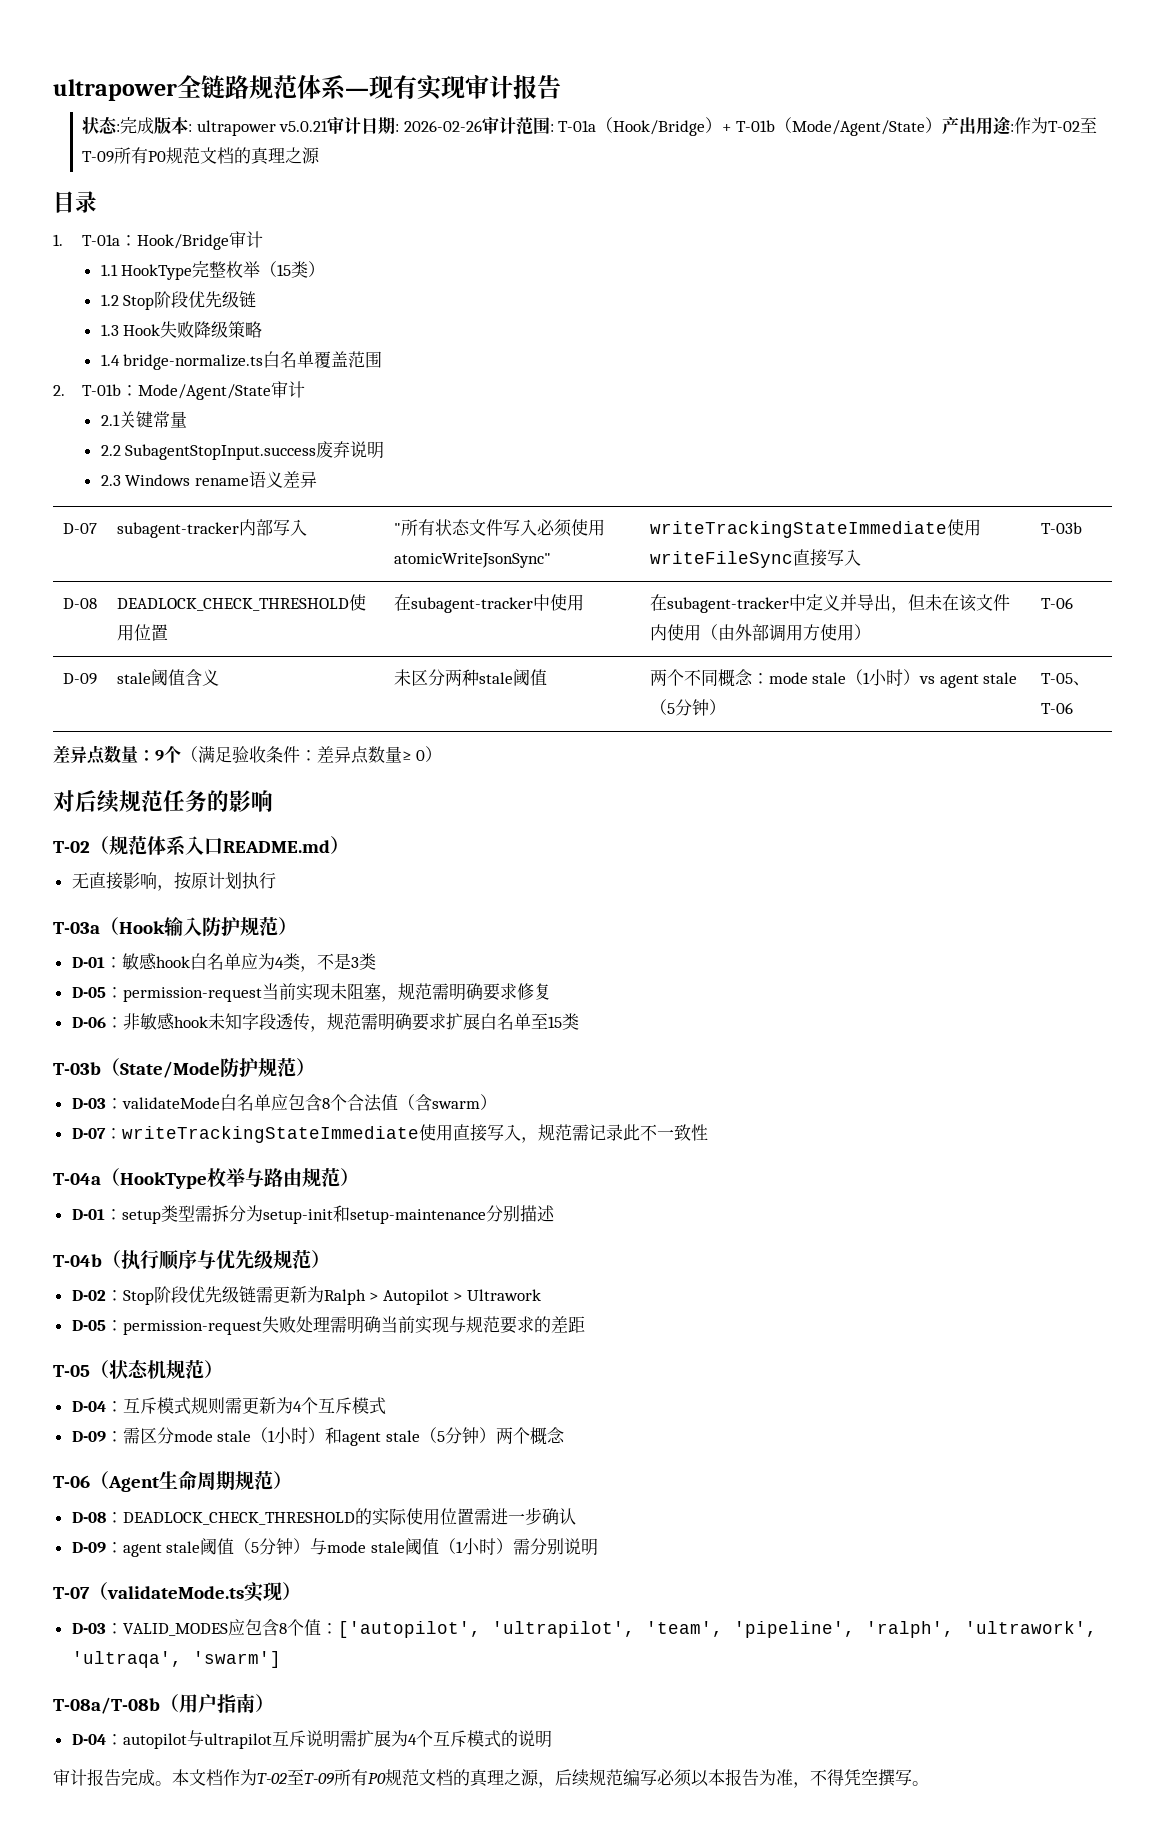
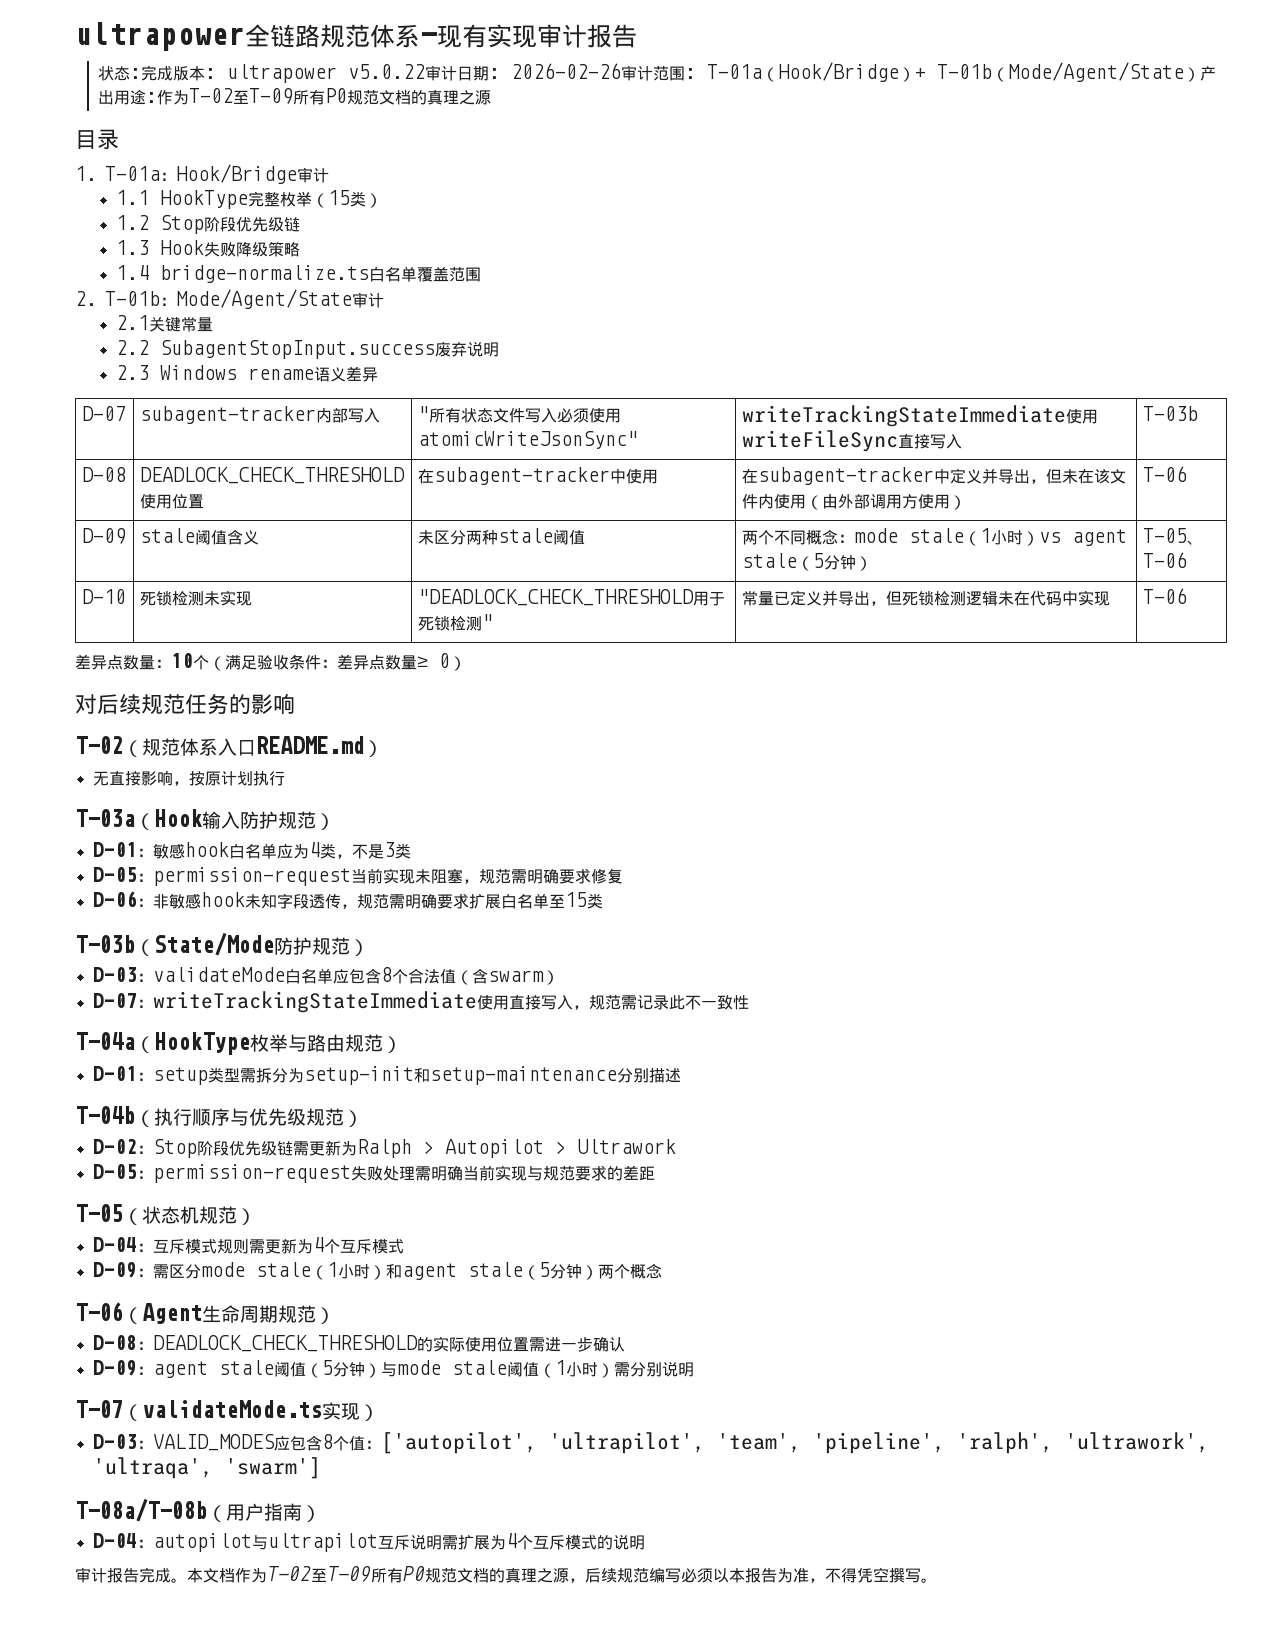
- 状态:完成版本: ultrapower v5.0.21审计日期: 2026-02-26审计范围: T-01a（Hook/Bridge）+ T-01b（Mode/Agent/State）产出用途:作为T-02至T-09所有P0规范文档的真理之源
+ 状态:完成版本: ultrapower v5.0.22审计日期: 2026-02-26审计范围: T-01a（Hook/Bridge）+ T-01b（Mode/Agent/State）产出用途:作为T-02至T-09所有P0规范文档的真理之源
+ D-10 | 死锁检测未实现 | "DEADLOCK_CHECK_THRESHOLD用于死锁检测" | 常量已定义并导出，但死锁检测逻辑未在代码中实现 | T-06
- 差异点数量：9个（满足验收条件：差异点数量≥ 0）
+ 差异点数量：10个（满足验收条件：差异点数量≥ 0）

